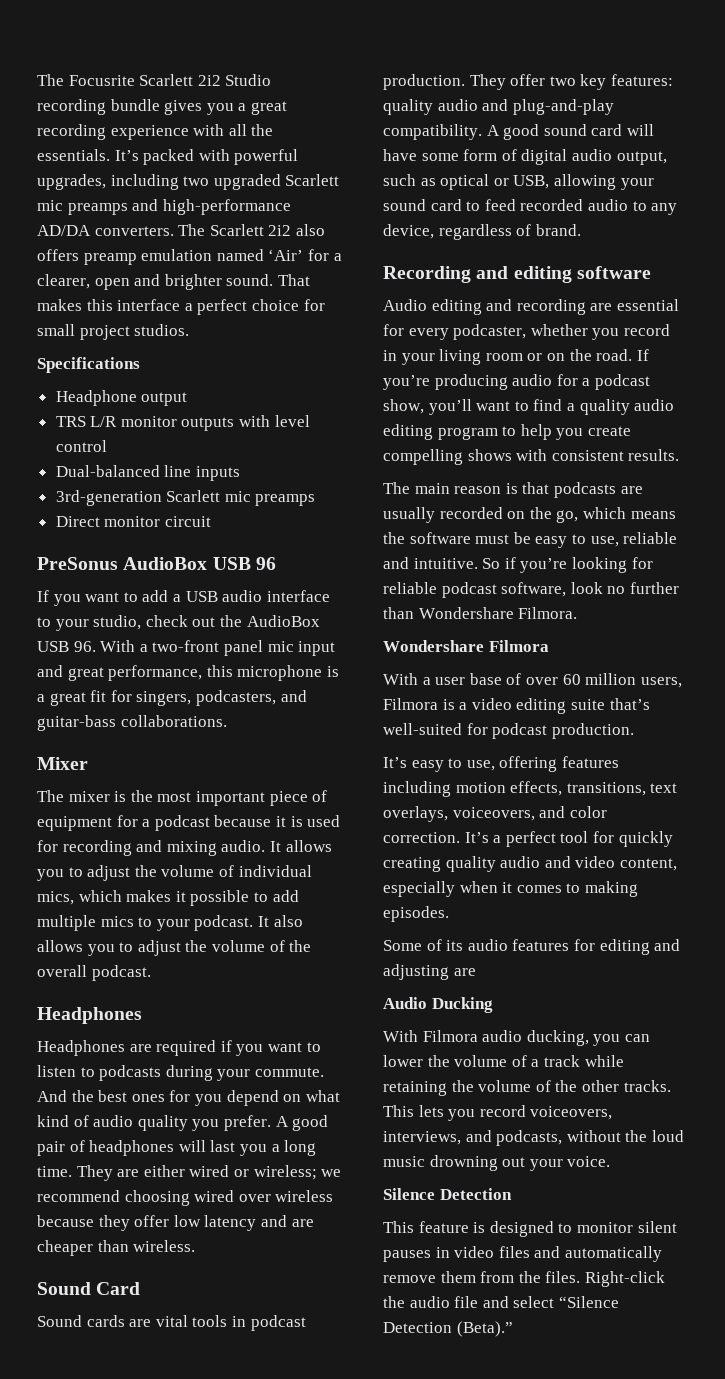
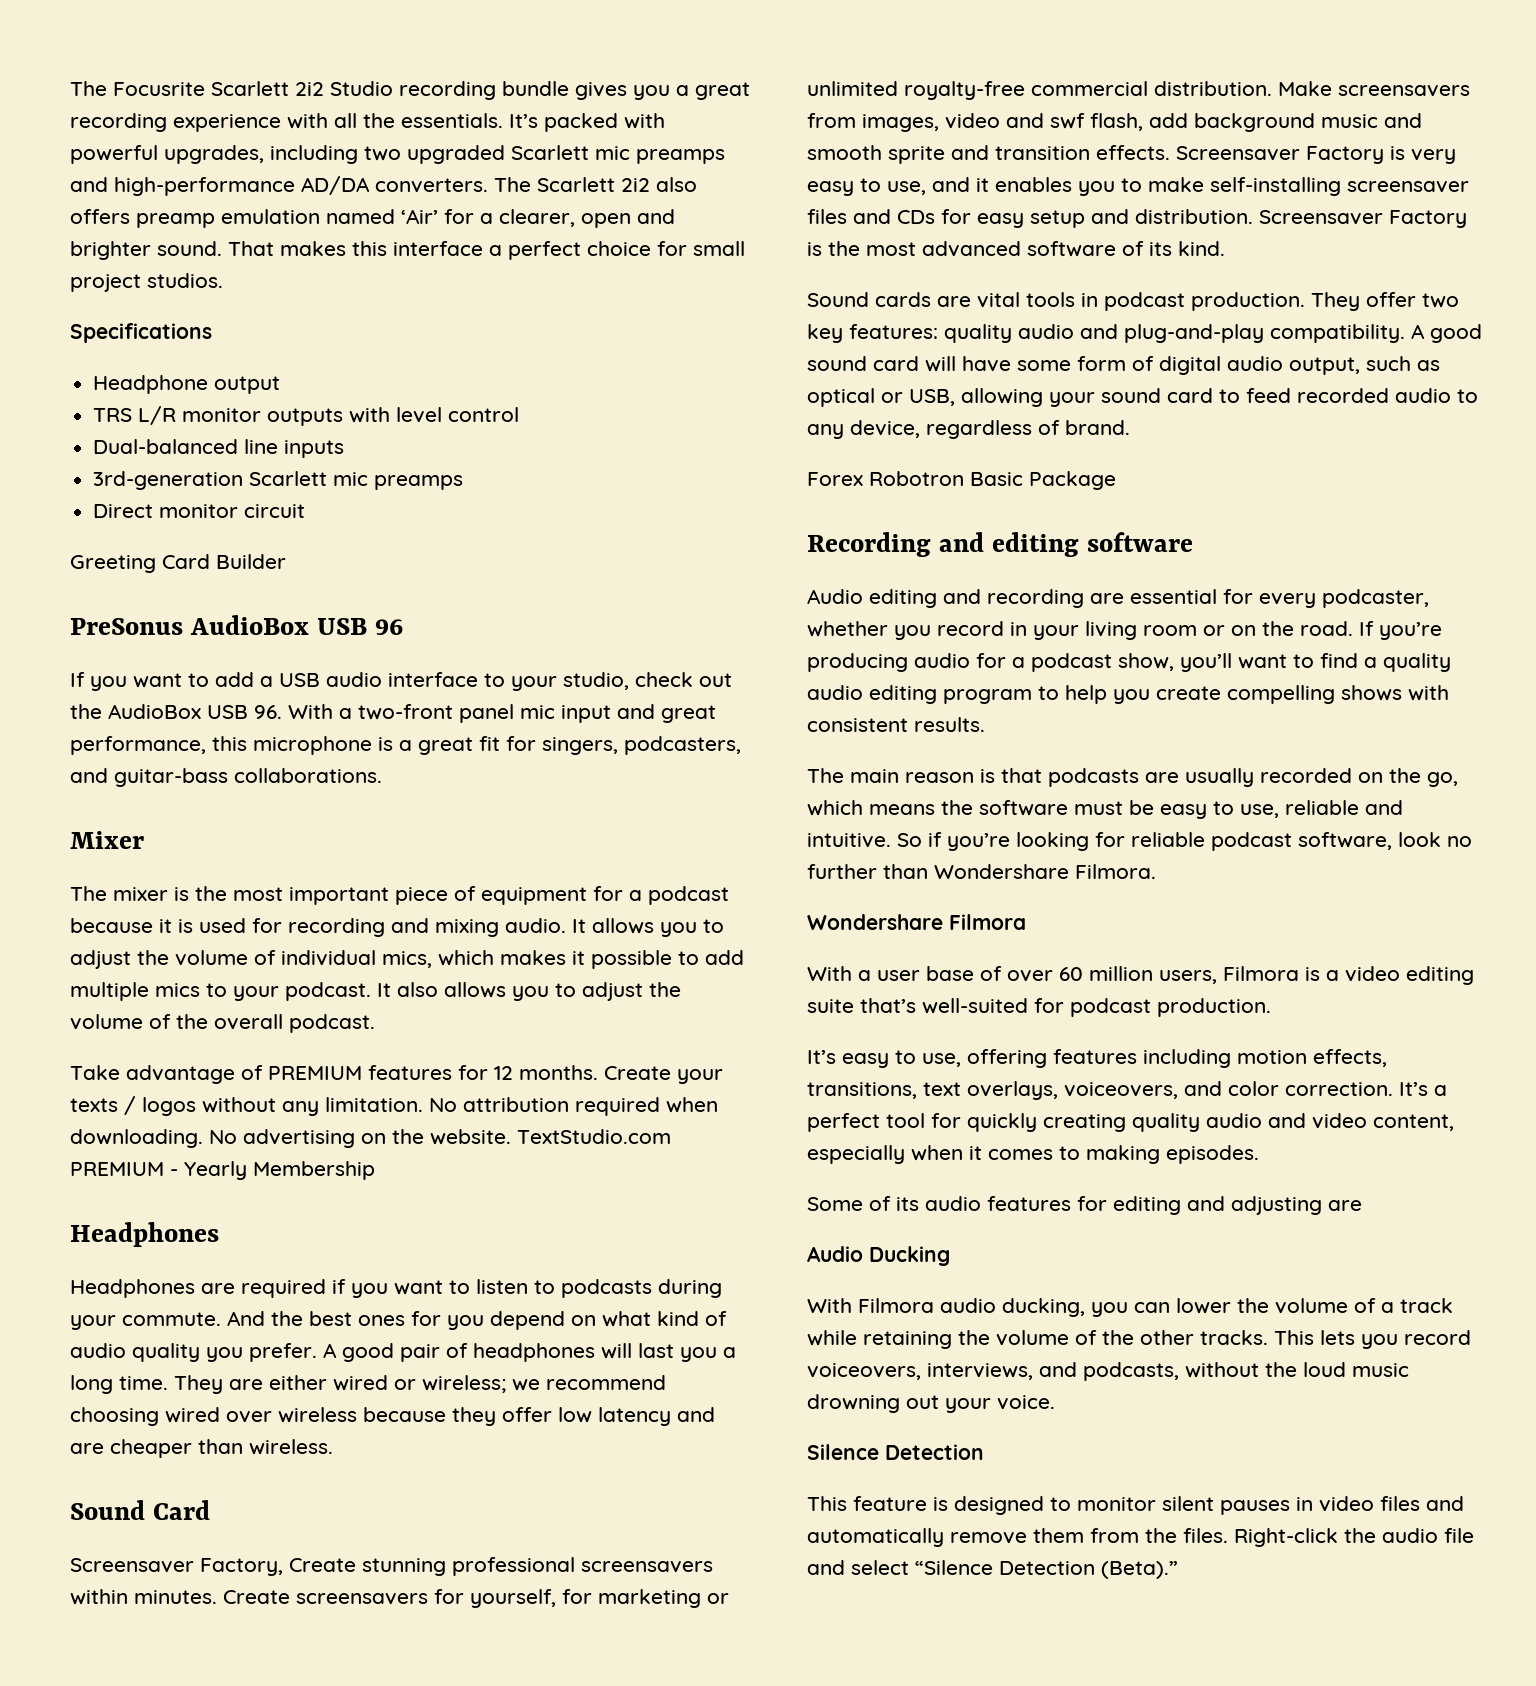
+ Greeting Card Builder
+ Take advantage of PREMIUM features for 12 months. Create your texts / logos without any limitation. No attribution required when downloading. No advertising on the website. TextStudio.com PREMIUM - Yearly Membership
+ Screensaver Factory, Create stunning professional screensavers within minutes. Create screensavers for yourself, for marketing or unlimited royalty-free commercial distribution. Make screensavers from images, video and swf flash, add background music and smooth sprite and transition effects. Screensaver Factory is very easy to use, and it enables you to make self-installing screensaver files and CDs for easy setup and distribution. Screensaver Factory is the most advanced software of its kind.
+ Forex Robotron Basic Package

